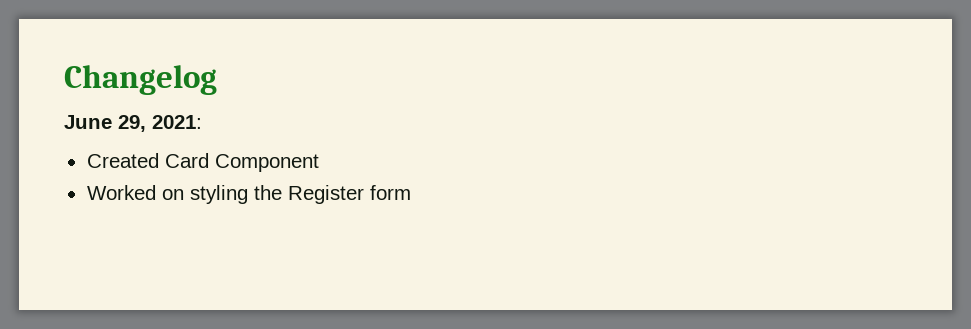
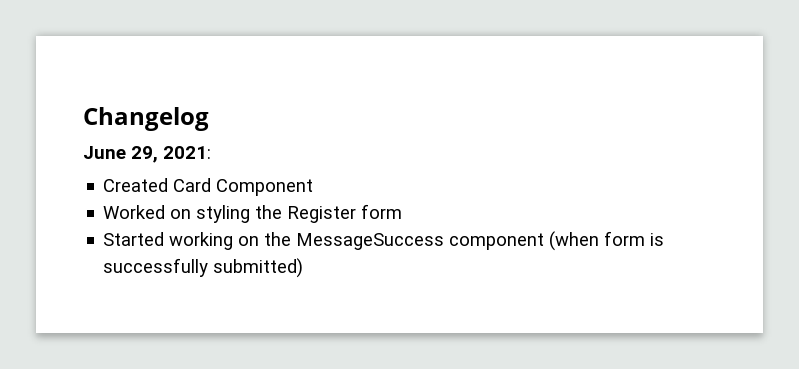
+ Started working on the MessageSuccess component (when form is successfully submitted)

